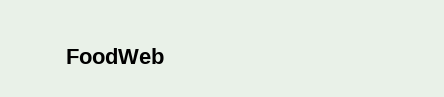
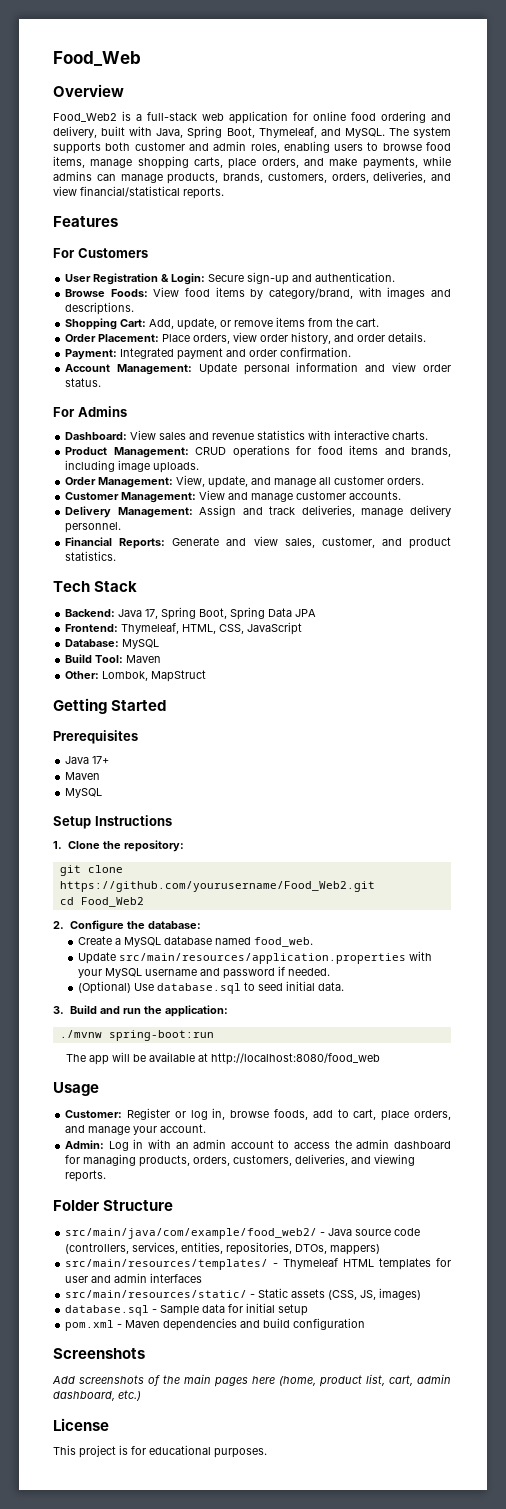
- FoodWeb
+ Food_Web
+ Overview
+ Food_Web2 is a full-stack web application for online food ordering and delivery, built with Java, Spring Boot, Thymeleaf, and MySQL. The system supports both customer and admin roles, enabling users to browse food items, manage shopping carts, place orders, and make payments, while admins can manage products, brands, customers, orders, deliveries, and view financial/statistical reports.
+ Features
+ For Customers
+ User Registration & Login: Secure sign-up and authentication.
+ Browse Foods: View food items by category/brand, with images and descriptions.
+ Shopping Cart: Add, update, or remove items from the cart.
+ Order Placement: Place orders, view order history, and order details.
+ Payment: Integrated payment and order confirmation.
+ Account Management: Update personal information and view order status.
+ For Admins
+ Dashboard: View sales and revenue statistics with interactive charts.
+ Product Management: CRUD operations for food items and brands, including image uploads.
+ Order Management: View, update, and manage all customer orders.
+ Customer Management: View and manage customer accounts.
+ Delivery Management: Assign and track deliveries, manage delivery personnel.
+ Financial Reports: Generate and view sales, customer, and product statistics.
+ Tech Stack
+ Backend: Java 17, Spring Boot, Spring Data JPA
+ Frontend: Thymeleaf, HTML, CSS, JavaScript
+ Database: MySQL
+ Build Tool: Maven
+ Other: Lombok, MapStruct
+ Getting Started
+ Prerequisites
+ Java 17+
+ Maven
+ MySQL
+ Setup Instructions
+ 1. Clone the repository:
+ git clone https://github.com/yourusername/Food_Web2.git
+ cd Food_Web2
+ 2. Configure the database:
+ Create a MySQL database named food_web.
+ Update src/main/resources/application.properties with your MySQL username and password if needed.
+ (Optional) Use database.sql to seed initial data.
+ 3. Build and run the application:
+ ./mvnw spring-boot:run
+ The app will be available at http://localhost:8080/food_web
+ Usage
+ Customer: Register or log in, browse foods, add to cart, place orders, and manage your account.
+ Admin: Log in with an admin account to access the admin dashboard for managing products, orders, customers, deliveries, and viewing reports.
+ Folder Structure
+ src/main/java/com/example/food_web2/ - Java source code (controllers, services, entities, repositories, DTOs, mappers)
+ src/main/resources/templates/ - Thymeleaf HTML templates for user and admin interfaces
+ src/main/resources/static/ - Static assets (CSS, JS, images)
+ database.sql - Sample data for initial setup
+ pom.xml - Maven dependencies and build configuration
+ Screenshots
+ Add screenshots of the main pages here (home, product list, cart, admin dashboard, etc.)
+ License
+ This project is for educational purposes.

